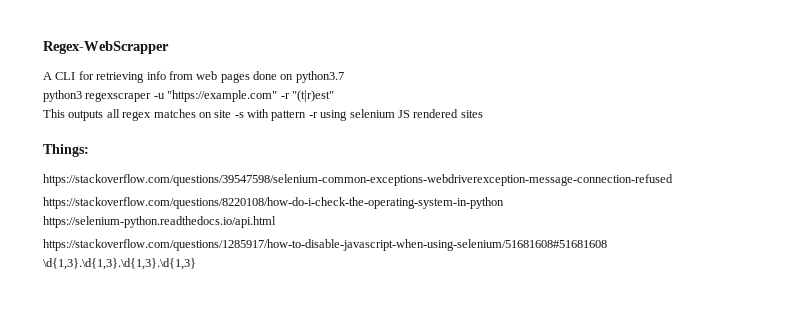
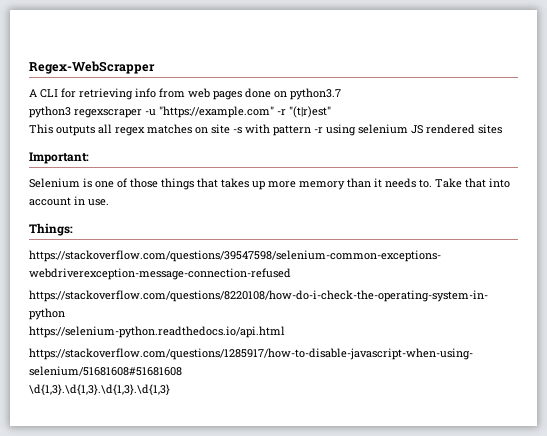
+ Important:
+ Selenium is one of those things that takes up more memory than it needs to. Take that into account in use.

